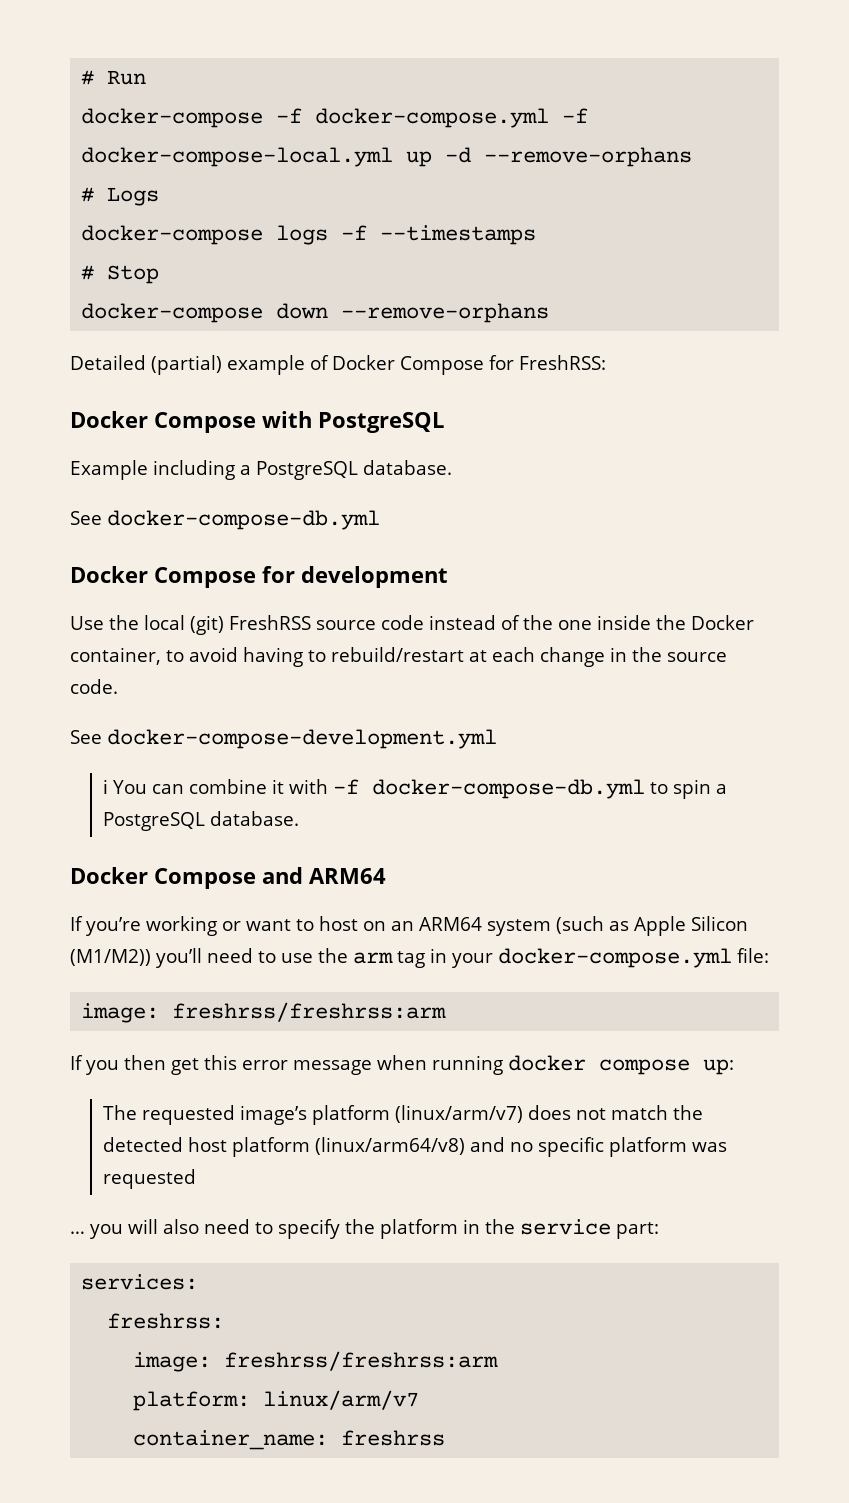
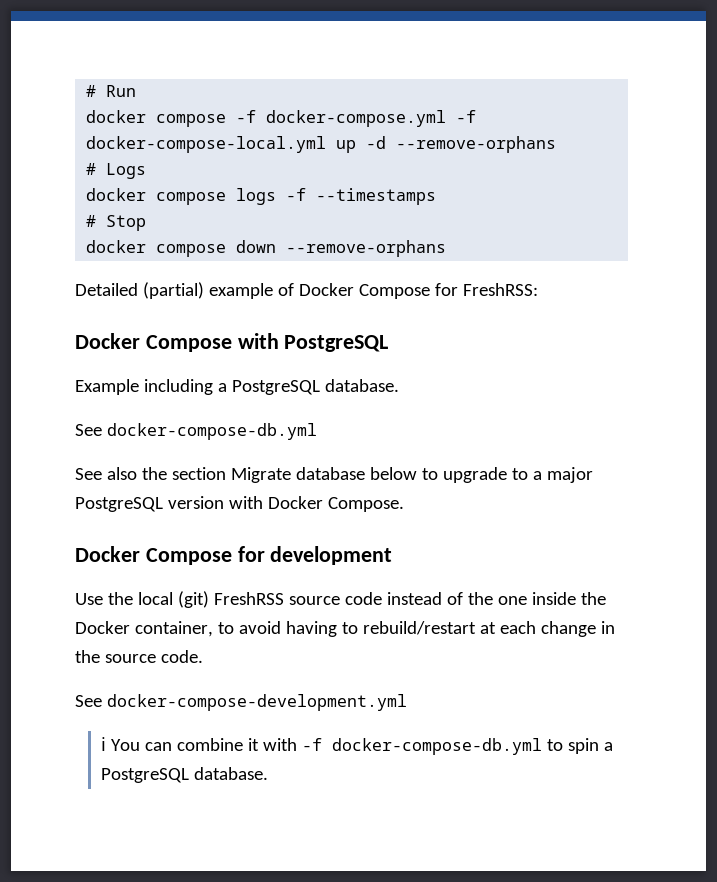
- docker-compose -f docker-compose.yml -f docker-compose-local.yml up -d --remove-orphans
+ docker compose -f docker-compose.yml -f docker-compose-local.yml up -d --remove-orphans
- docker-compose logs -f --timestamps
+ docker compose logs -f --timestamps
- docker-compose down --remove-orphans
+ docker compose down --remove-orphans
+ See also the section Migrate database below to upgrade to a major PostgreSQL version with Docker Compose.
- Docker Compose and ARM64
- If you’re working or want to host on an ARM64 system (such as Apple Silicon (M1/M2)) you’ll need to use the arm tag in your docker-compose.yml file:
- image: freshrss/freshrss:arm
- If you then get this error message when running docker compose up:
- The requested image’s platform (linux/arm/v7) does not match the detected host platform (linux/arm64/v8) and no specific platform was requested
- … you will also need to specify the platform in the service part:
- services:
- freshrss:
- image: freshrss/freshrss:arm
- platform: linux/arm/v7
- container_name: freshrss

